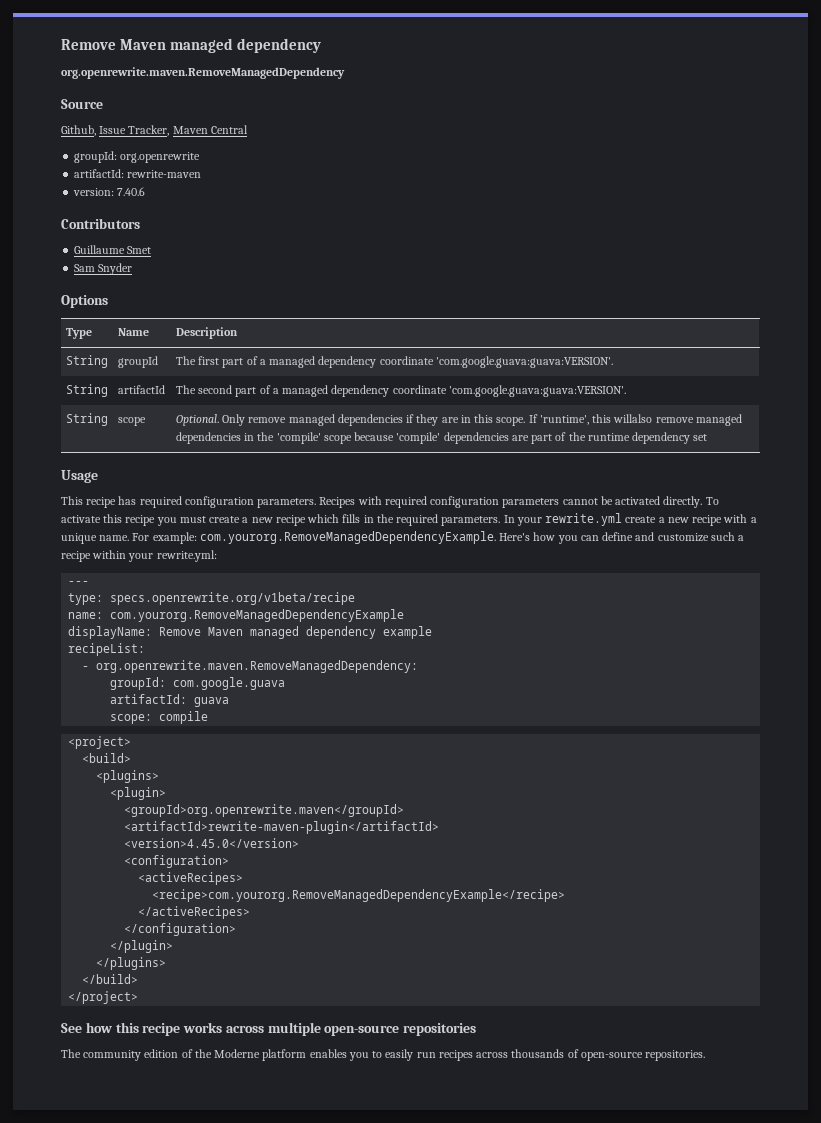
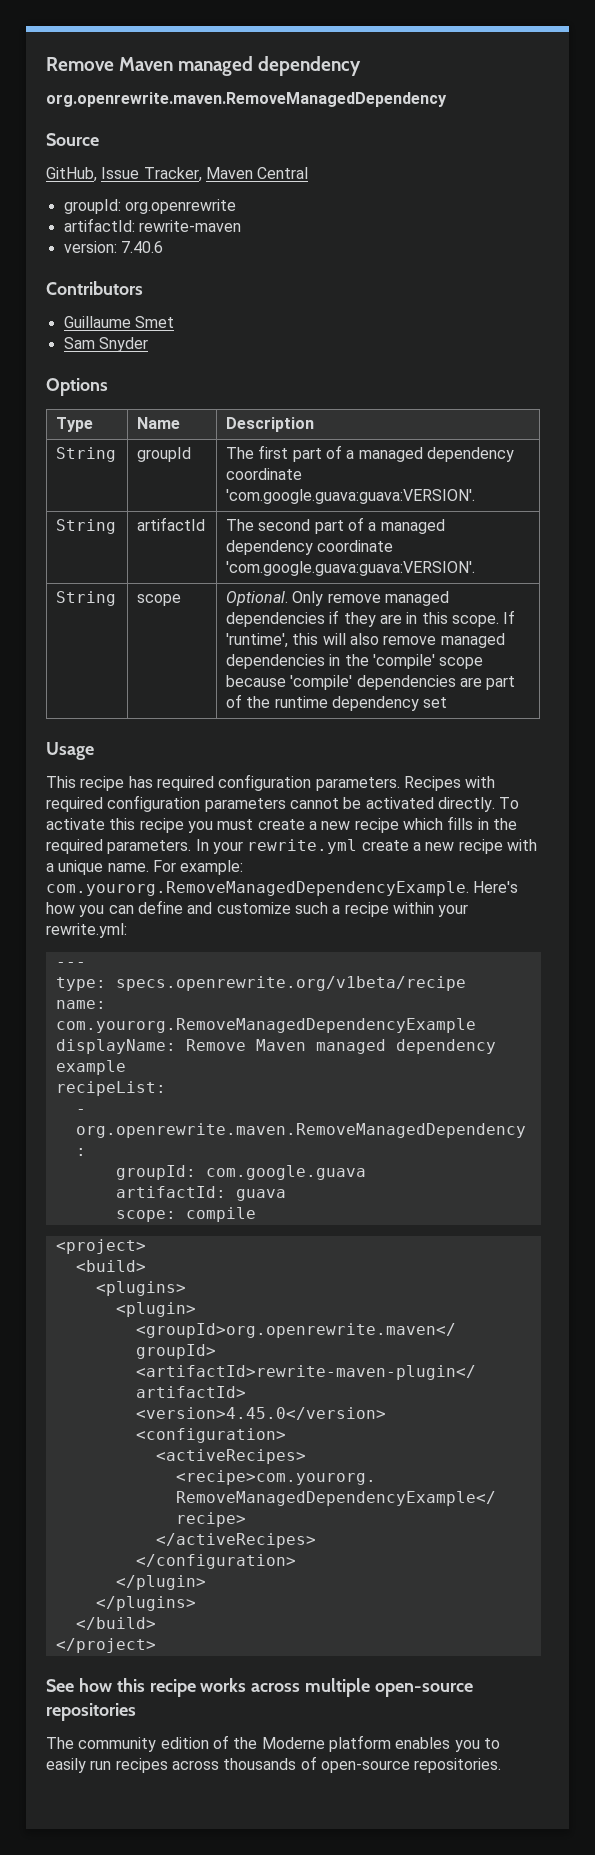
- Github, Issue Tracker, Maven Central
+ GitHub, Issue Tracker, Maven Central
- String | scope | Optional. Only remove managed dependencies if they are in this scope. If 'runtime', this willalso remove managed dependencies in the 'compile' scope because 'compile' dependencies are part of the runtime dependency set
+ String | scope | Optional. Only remove managed dependencies if they are in this scope. If 'runtime', this will also remove managed dependencies in the 'compile' scope because 'compile' dependencies are part of the runtime dependency set

